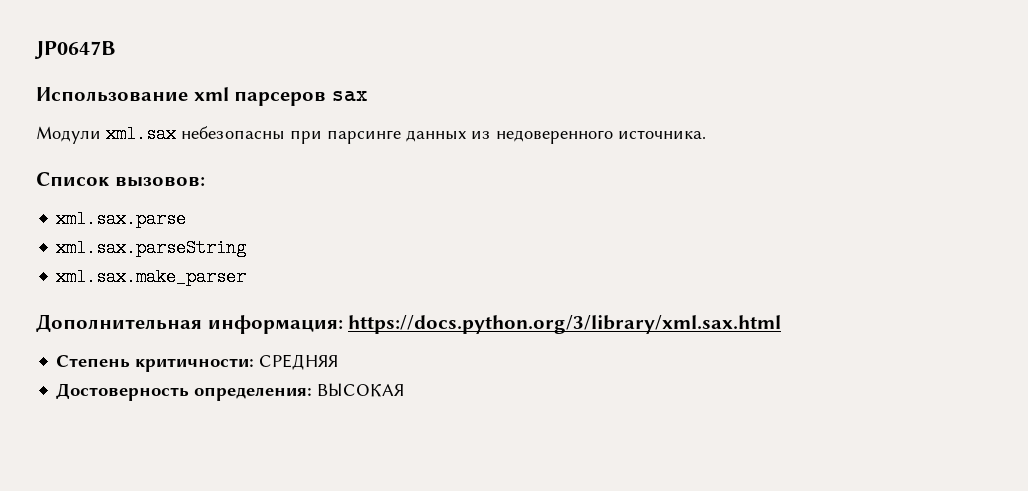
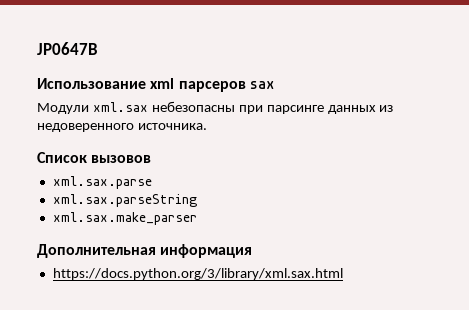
- Список вызовов:
+ Список вызовов
- Дополнительная информация: https://docs.python.org/3/library/xml.sax.html
+ Дополнительная информация
+ https://docs.python.org/3/library/xml.sax.html
- Степень критичности: СРЕДНЯЯ
- Достоверность определения: ВЫСОКАЯ

